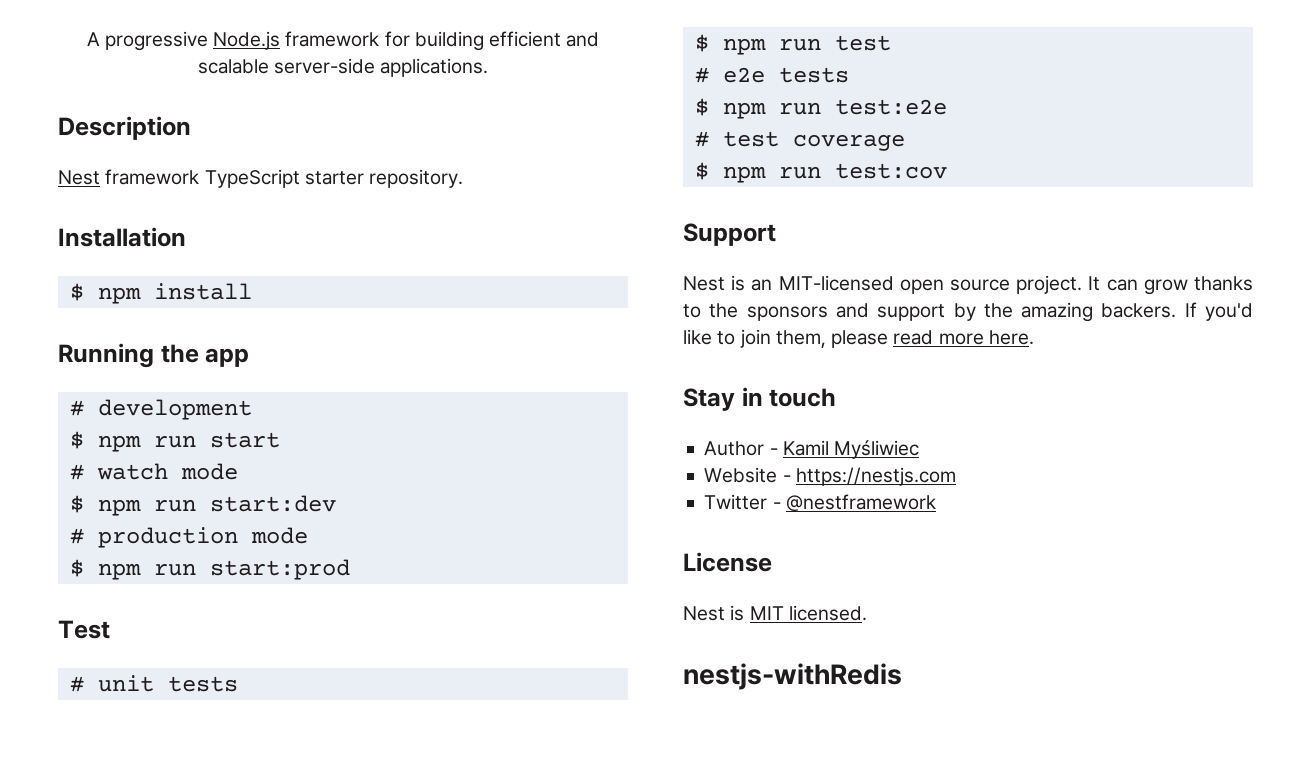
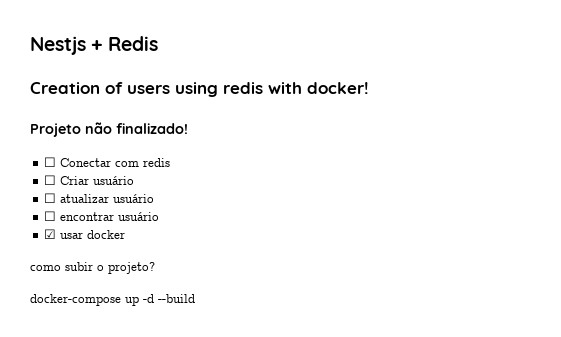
- A progressive Node.js framework for building efficient and scalable server-side applications.
- Description
- Nest framework TypeScript starter repository.
- Installation
- $ npm install
- Running the app
- # development
- $ npm run start
- # watch mode
- $ npm run start:dev
- # production mode
- $ npm run start:prod
- Test
- # unit tests
- $ npm run test
- # e2e tests
- $ npm run test:e2e
- # test coverage
- $ npm run test:cov
- Support
- Nest is an MIT-licensed open source project. It can grow thanks to the sponsors and support by the amazing backers. If you'd like to join them, please read more here.
- Stay in touch
- Author - Kamil Myśliwiec
- Website - https://nestjs.com
- Twitter - @nestframework
- License
- Nest is MIT licensed.
- nestjs-withRedis
+ Nestjs + Redis
+ Creation of users using redis with docker!
+ Projeto não finalizado!
+ ☐ Conectar com redis
+ ☐ Criar usuário
+ ☐ atualizar usuário
+ ☐ encontrar usuário
+ ☑ usar docker
+ como subir o projeto?
+ docker-compose up -d --build

